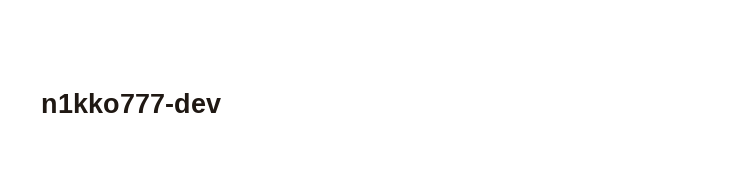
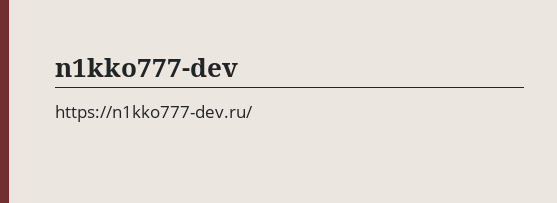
+ https://n1kko777-dev.ru/

